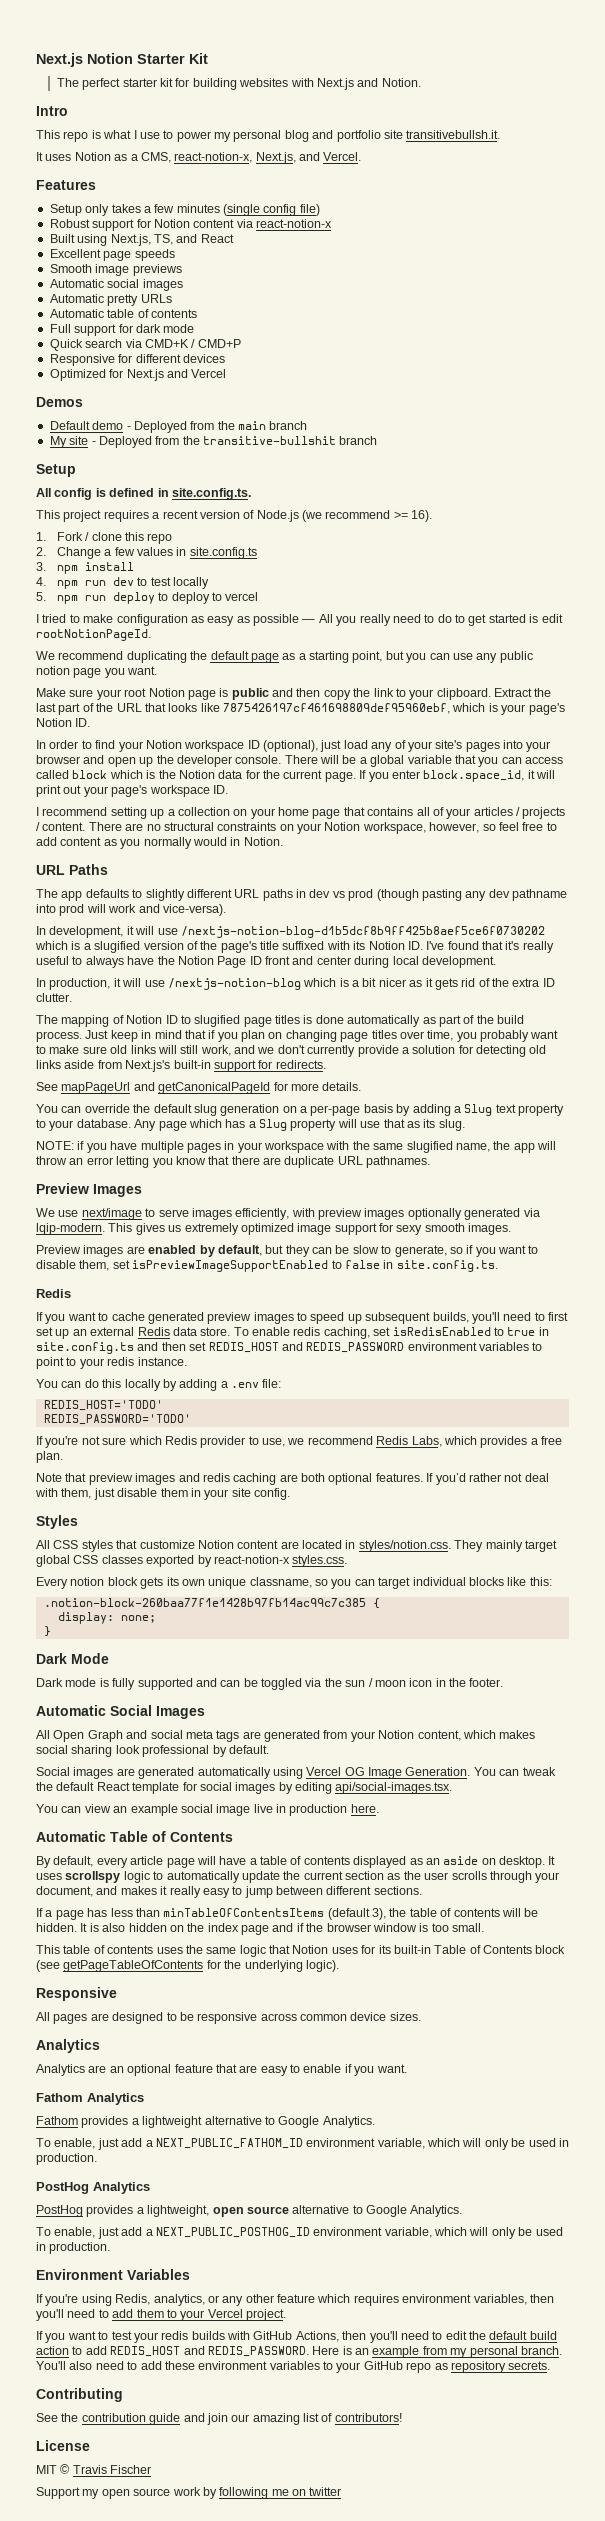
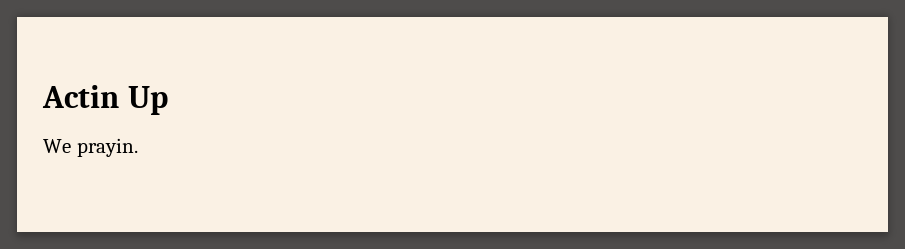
- Next.js Notion Starter Kit
- The perfect starter kit for building websites with Next.js and Notion.
- Intro
- This repo is what I use to power my personal blog and portfolio site transitivebullsh.it.
- It uses Notion as a CMS, react-notion-x, Next.js, and Vercel.
- Features
- Setup only takes a few minutes (single config file)
- Robust support for Notion content via react-notion-x
- Built using Next.js, TS, and React
- Excellent page speeds
- Smooth image previews
- Automatic social images
- Automatic pretty URLs
- Automatic table of contents
- Full support for dark mode
- Quick search via CMD+K / CMD+P
- Responsive for different devices
- Optimized for Next.js and Vercel
- Demos
- Default demo - Deployed from the main branch
- My site - Deployed from the transitive-bullshit branch
- Setup
- All config is defined in site.config.ts.
- This project requires a recent version of Node.js (we recommend >= 16).
- 1. Fork / clone this repo
- 2. Change a few values in site.config.ts
- 3. npm install
- 4. npm run dev to test locally
- 5. npm run deploy to deploy to vercel
- I tried to make configuration as easy as possible — All you really need to do to get started is edit rootNotionPageId.
- We recommend duplicating the default page as a starting point, but you can use any public notion page you want.
- Make sure your root Notion page is public and then copy the link to your clipboard. Extract the last part of the URL that looks like 7875426197cf461698809def95960ebf, which is your page's Notion ID.
- In order to find your Notion workspace ID (optional), just load any of your site's pages into your browser and open up the developer console. There will be a global variable that you can access called block which is the Notion data for the current page. If you enter block.space_id, it will print out your page's workspace ID.
- I recommend setting up a collection on your home page that contains all of your articles / projects / content. There are no structural constraints on your Notion workspace, however, so feel free to add content as you normally would in Notion.
- URL Paths
- The app defaults to slightly different URL paths in dev vs prod (though pasting any dev pathname into prod will work and vice-versa).
- In development, it will use /nextjs-notion-blog-d1b5dcf8b9ff425b8aef5ce6f0730202 which is a slugified version of the page's title suffixed with its Notion ID. I've found that it's really useful to always have the Notion Page ID front and center during local development.
- In production, it will use /nextjs-notion-blog which is a bit nicer as it gets rid of the extra ID clutter.
- The mapping of Notion ID to slugified page titles is done automatically as part of the build process. Just keep in mind that if you plan on changing page titles over time, you probably want to make sure old links will still work, and we don't currently provide a solution for detecting old links aside from Next.js's built-in support for redirects.
- See mapPageUrl and getCanonicalPageId for more details.
- You can override the default slug generation on a per-page basis by adding a Slug text property to your database. Any page which has a Slug property will use that as its slug.
- NOTE: if you have multiple pages in your workspace with the same slugified name, the app will throw an error letting you know that there are duplicate URL pathnames.
- Preview Images
- We use next/image to serve images efficiently, with preview images optionally generated via lqip-modern. This gives us extremely optimized image support for sexy smooth images.
- Preview images are enabled by default, but they can be slow to generate, so if you want to disable them, set isPreviewImageSupportEnabled to false in site.config.ts.
- Redis
- If you want to cache generated preview images to speed up subsequent builds, you'll need to first set up an external Redis data store. To enable redis caching, set isRedisEnabled to true in site.config.ts and then set REDIS_HOST and REDIS_PASSWORD environment variables to point to your redis instance.
- You can do this locally by adding a .env file:
- REDIS_HOST='TODO'
- REDIS_PASSWORD='TODO'
- If you're not sure which Redis provider to use, we recommend Redis Labs, which provides a free plan.
- Note that preview images and redis caching are both optional features. If you’d rather not deal with them, just disable them in your site config.
- Styles
- All CSS styles that customize Notion content are located in styles/notion.css. They mainly target global CSS classes exported by react-notion-x styles.css.
- Every notion block gets its own unique classname, so you can target individual blocks like this:
- .notion-block-260baa77f1e1428b97fb14ac99c7c385 {
- display: none;
- }
- Dark Mode
- Dark mode is fully supported and can be toggled via the sun / moon icon in the footer.
- Automatic Social Images
- All Open Graph and social meta tags are generated from your Notion content, which makes social sharing look professional by default.
- Social images are generated automatically using Vercel OG Image Generation. You can tweak the default React template for social images by editing api/social-images.tsx.
- You can view an example social image live in production here.
- Automatic Table of Contents
- By default, every article page will have a table of contents displayed as an aside on desktop. It uses scrollspy logic to automatically update the current section as the user scrolls through your document, and makes it really easy to jump between different sections.
- If a page has less than minTableOfContentsItems (default 3), the table of contents will be hidden. It is also hidden on the index page and if the browser window is too small.
- This table of contents uses the same logic that Notion uses for its built-in Table of Contents block (see getPageTableOfContents for the underlying logic).
- Responsive
- All pages are designed to be responsive across common device sizes.
- Analytics
- Analytics are an optional feature that are easy to enable if you want.
- Fathom Analytics
- Fathom provides a lightweight alternative to Google Analytics.
- To enable, just add a NEXT_PUBLIC_FATHOM_ID environment variable, which will only be used in production.
- PostHog Analytics
- PostHog provides a lightweight, open source alternative to Google Analytics.
- To enable, just add a NEXT_PUBLIC_POSTHOG_ID environment variable, which will only be used in production.
- Environment Variables
- If you're using Redis, analytics, or any other feature which requires environment variables, then you'll need to add them to your Vercel project.
- If you want to test your redis builds with GitHub Actions, then you'll need to edit the default build action to add REDIS_HOST and REDIS_PASSWORD. Here is an example from my personal branch. You'll also need to add these environment variables to your GitHub repo as repository secrets.
- Contributing
- See the contribution guide and join our amazing list of contributors!
- License
- MIT © Travis Fischer
- Support my open source work by following me on twitter
+ Actin Up
+ We prayin.

